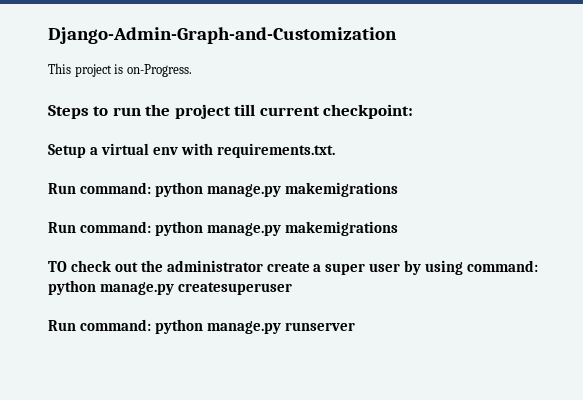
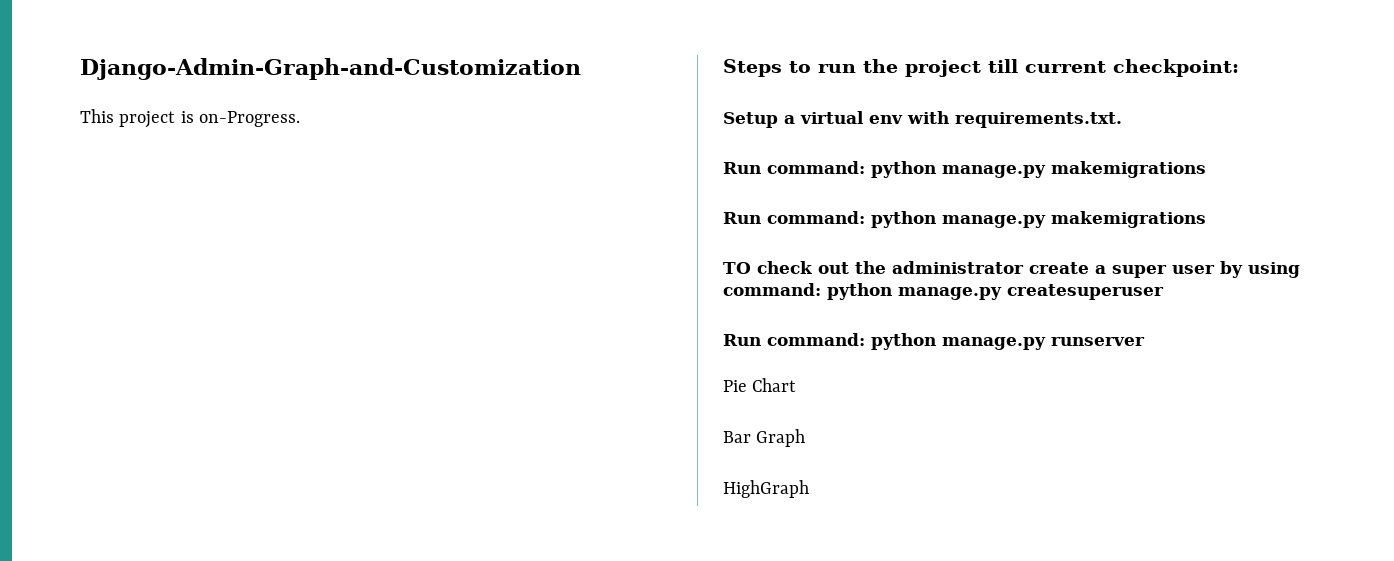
+ Pie Chart
+ Bar Graph
+ HighGraph

